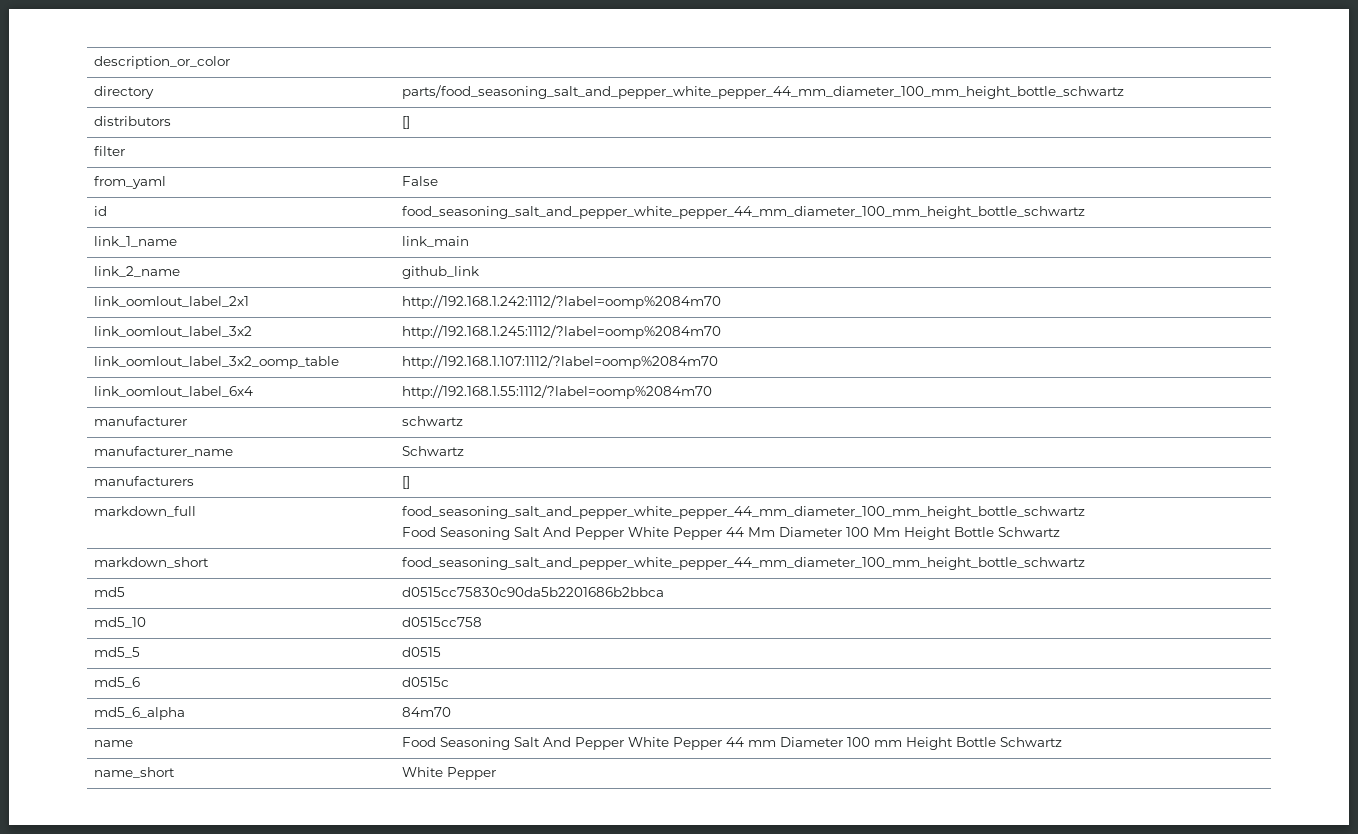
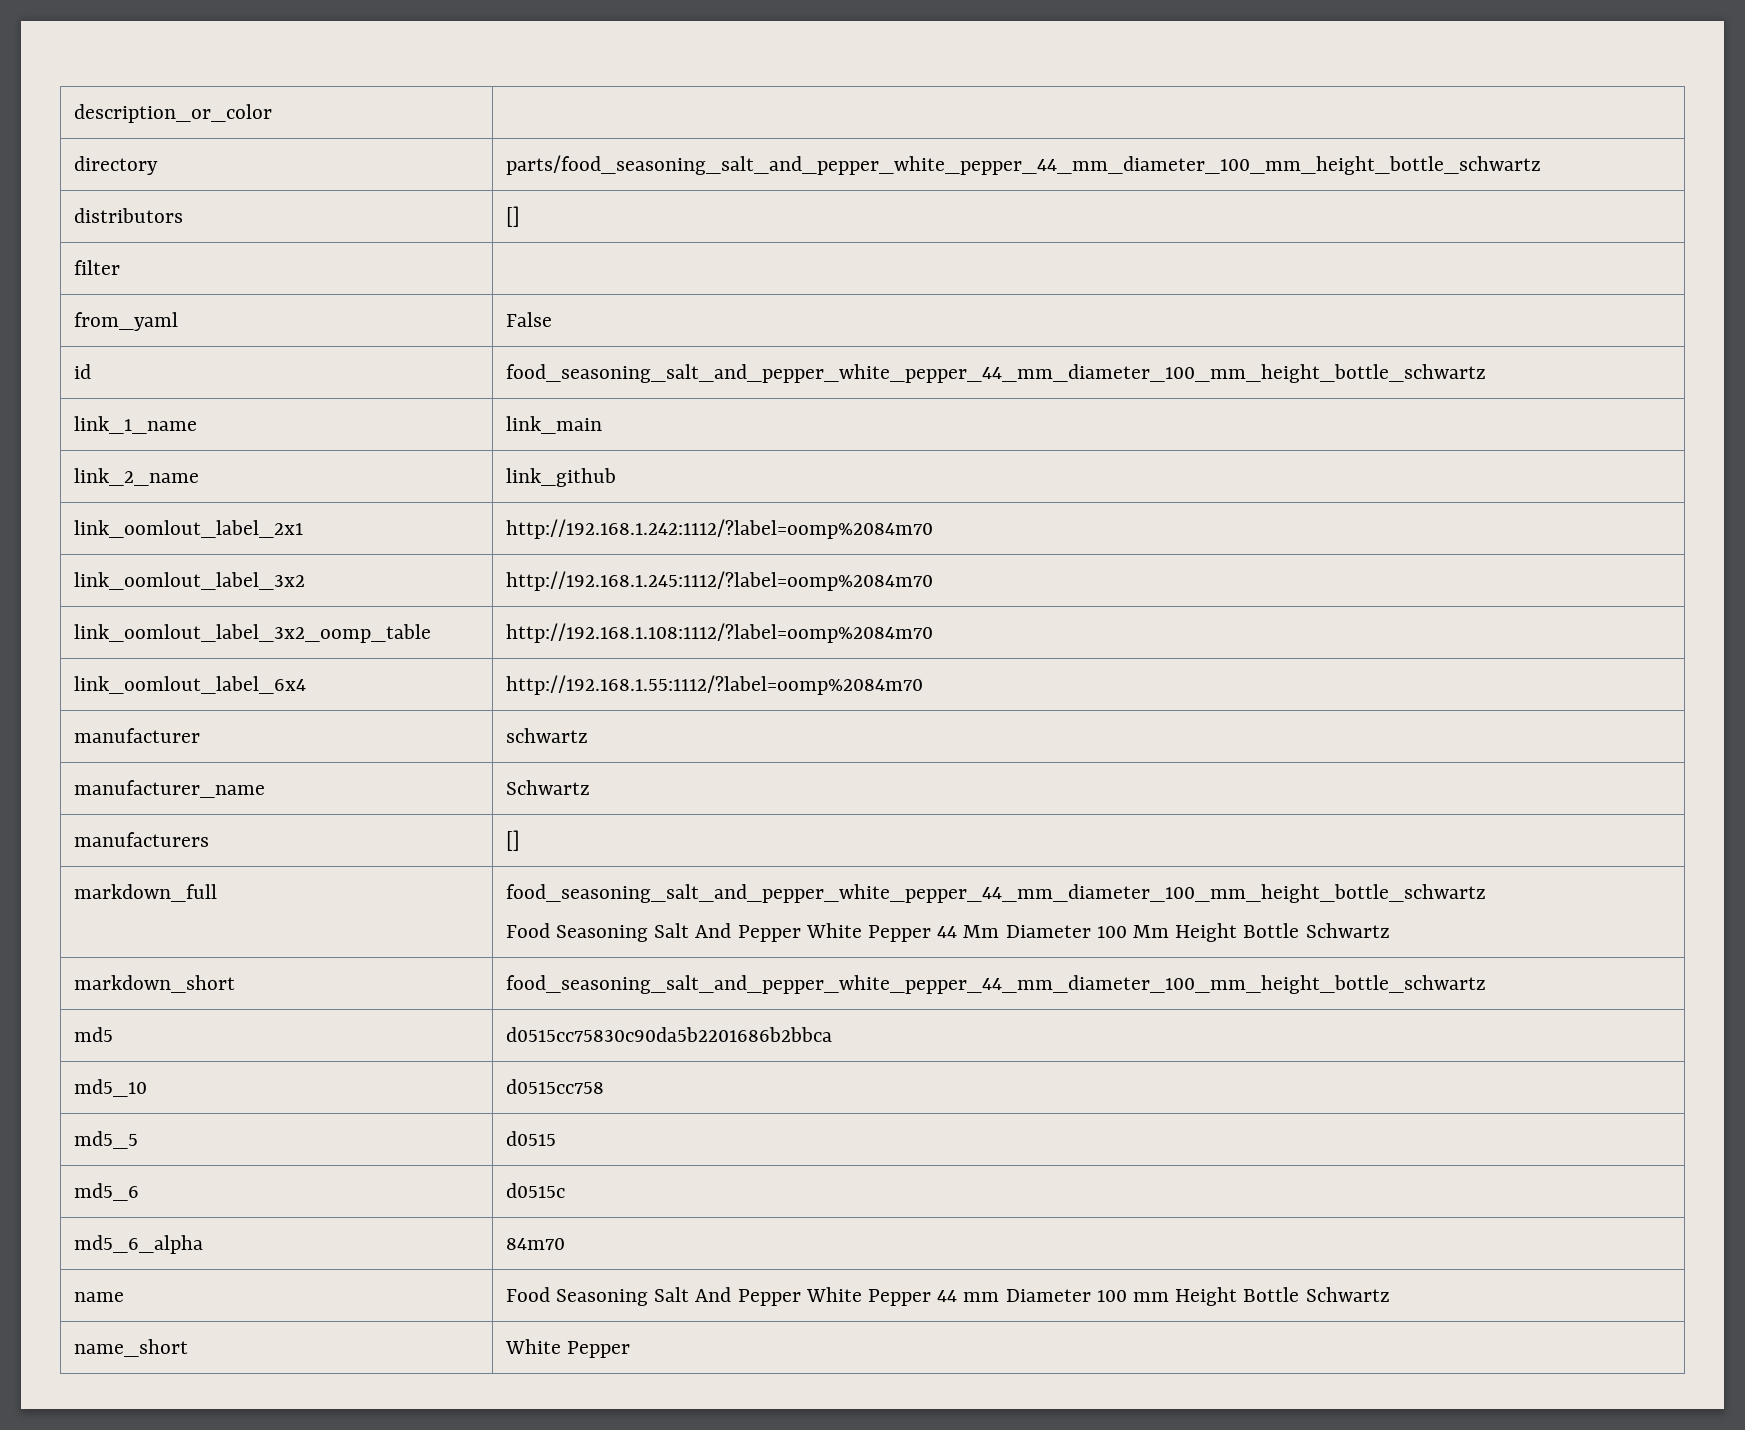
- link_2_name | github_link
+ link_2_name | link_github
- link_oomlout_label_3x2_oomp_table | http://192.168.1.107:1112/?label=oomp%2084m70
+ link_oomlout_label_3x2_oomp_table | http://192.168.1.108:1112/?label=oomp%2084m70

